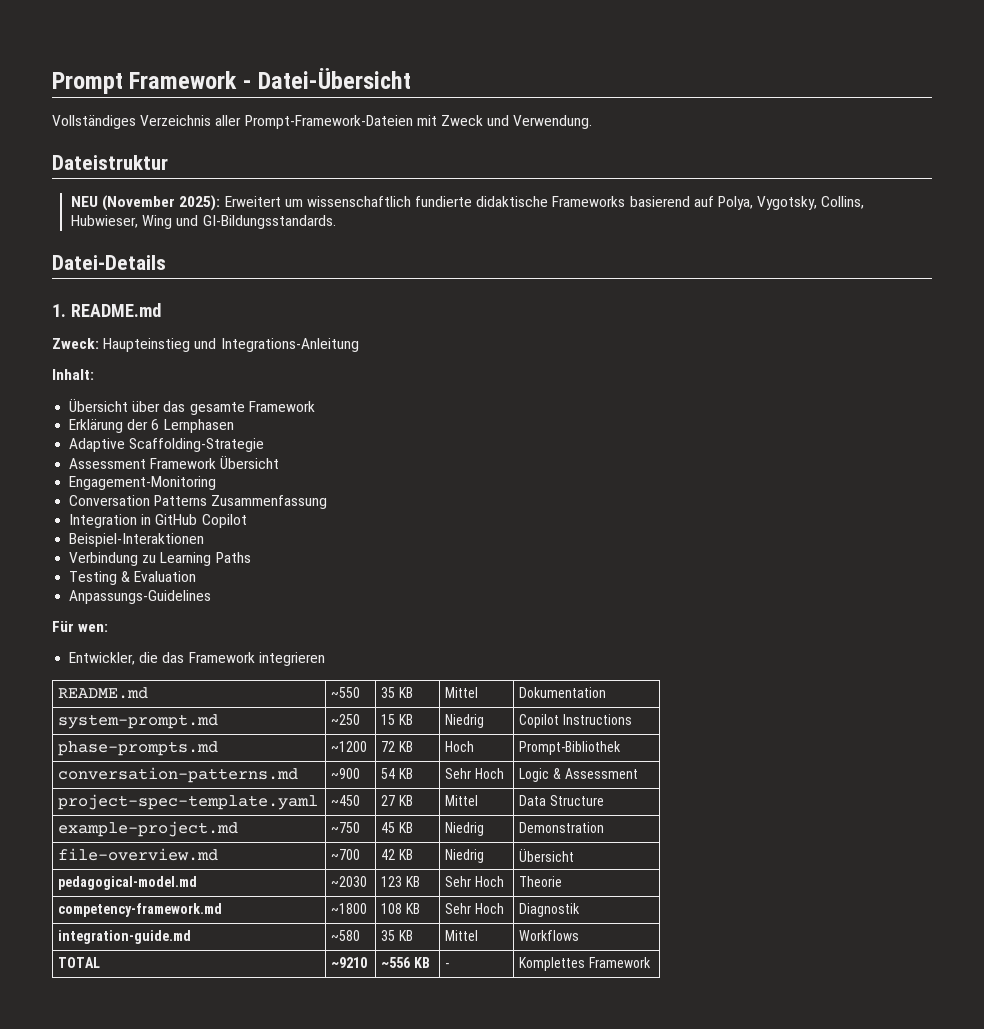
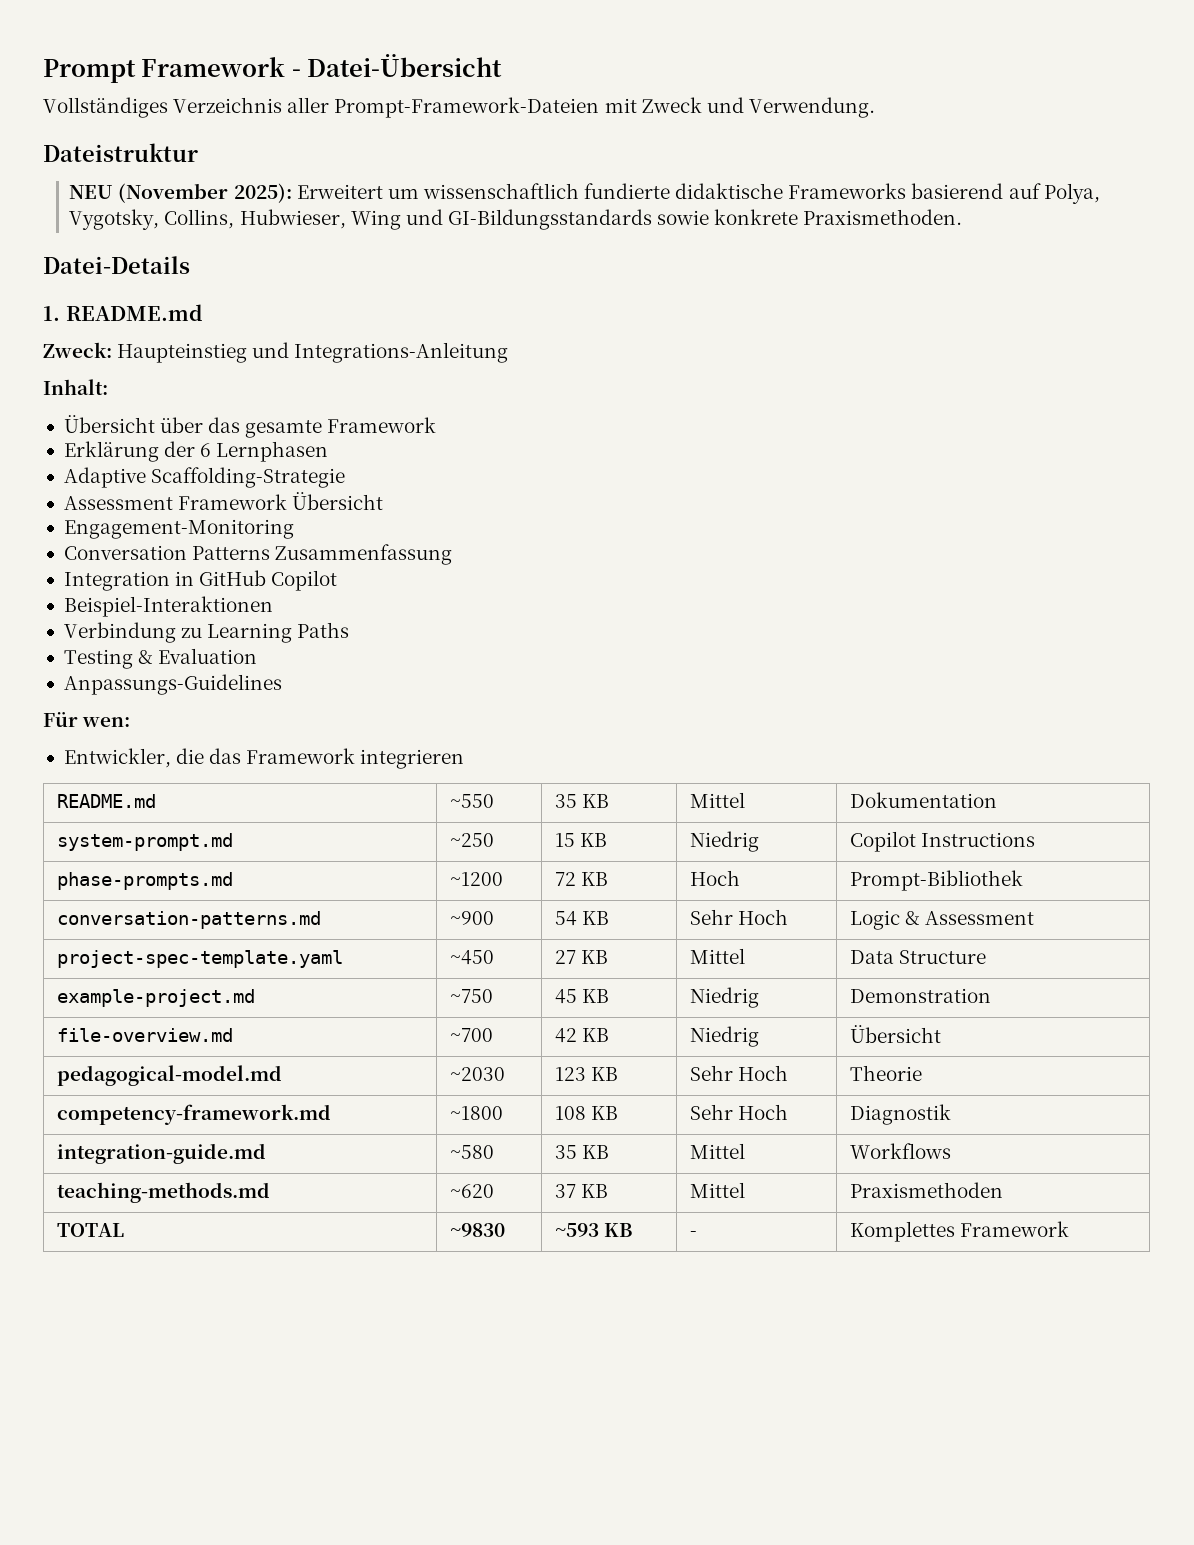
- NEU (November 2025): Erweitert um wissenschaftlich fundierte didaktische Frameworks basierend auf Polya, Vygotsky, Collins, Hubwieser, Wing und GI-Bildungsstandards.
+ NEU (November 2025): Erweitert um wissenschaftlich fundierte didaktische Frameworks basierend auf Polya, Vygotsky, Collins, Hubwieser, Wing und GI-Bildungsstandards sowie konkrete Praxismethoden.
+ teaching-methods.md | ~620 | 37 KB | Mittel | Praxismethoden
- TOTAL | ~9210 | ~556 KB | - | Komplettes Framework
+ TOTAL | ~9830 | ~593 KB | - | Komplettes Framework

